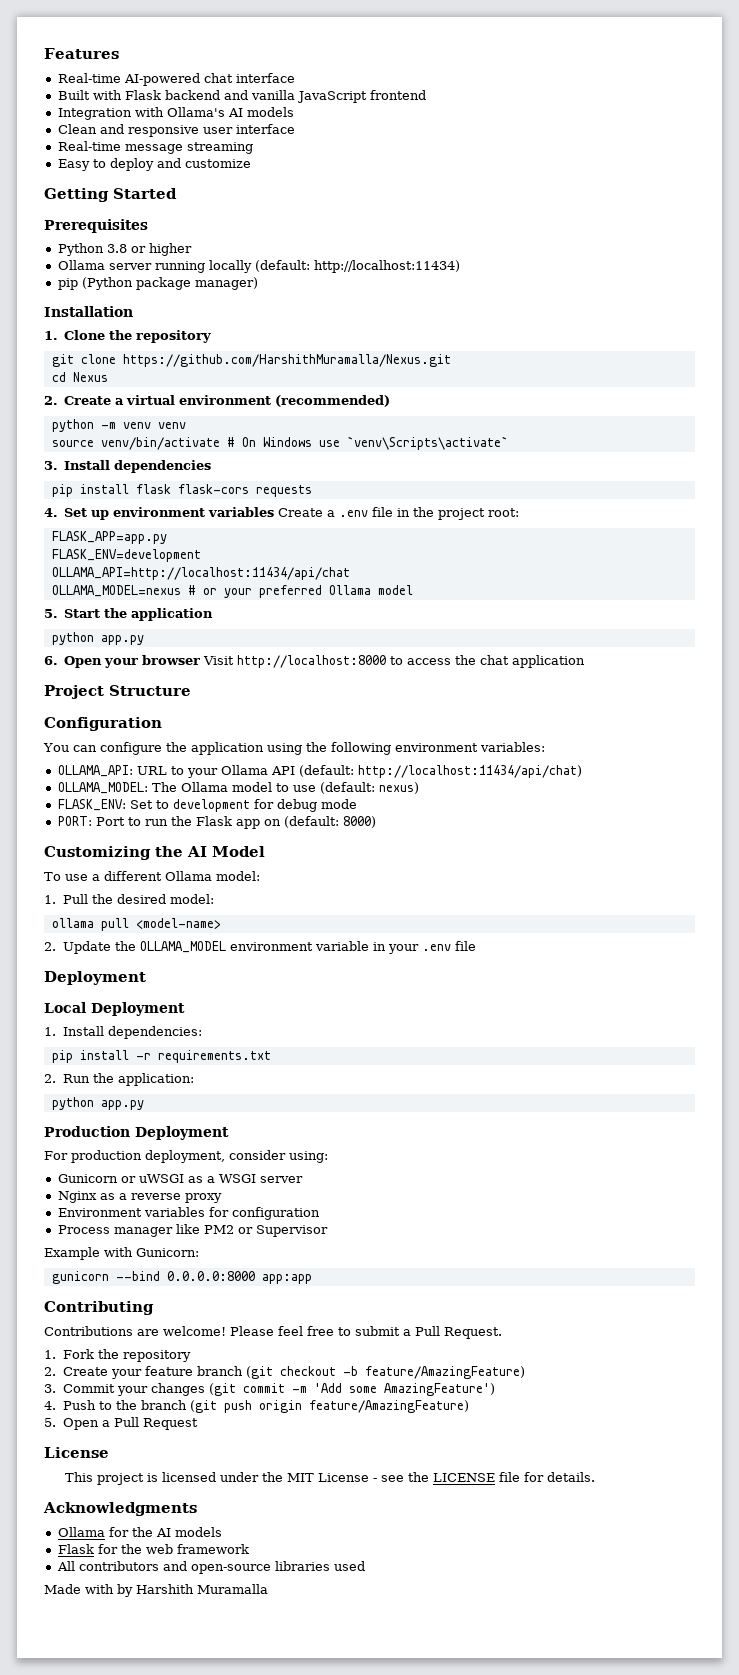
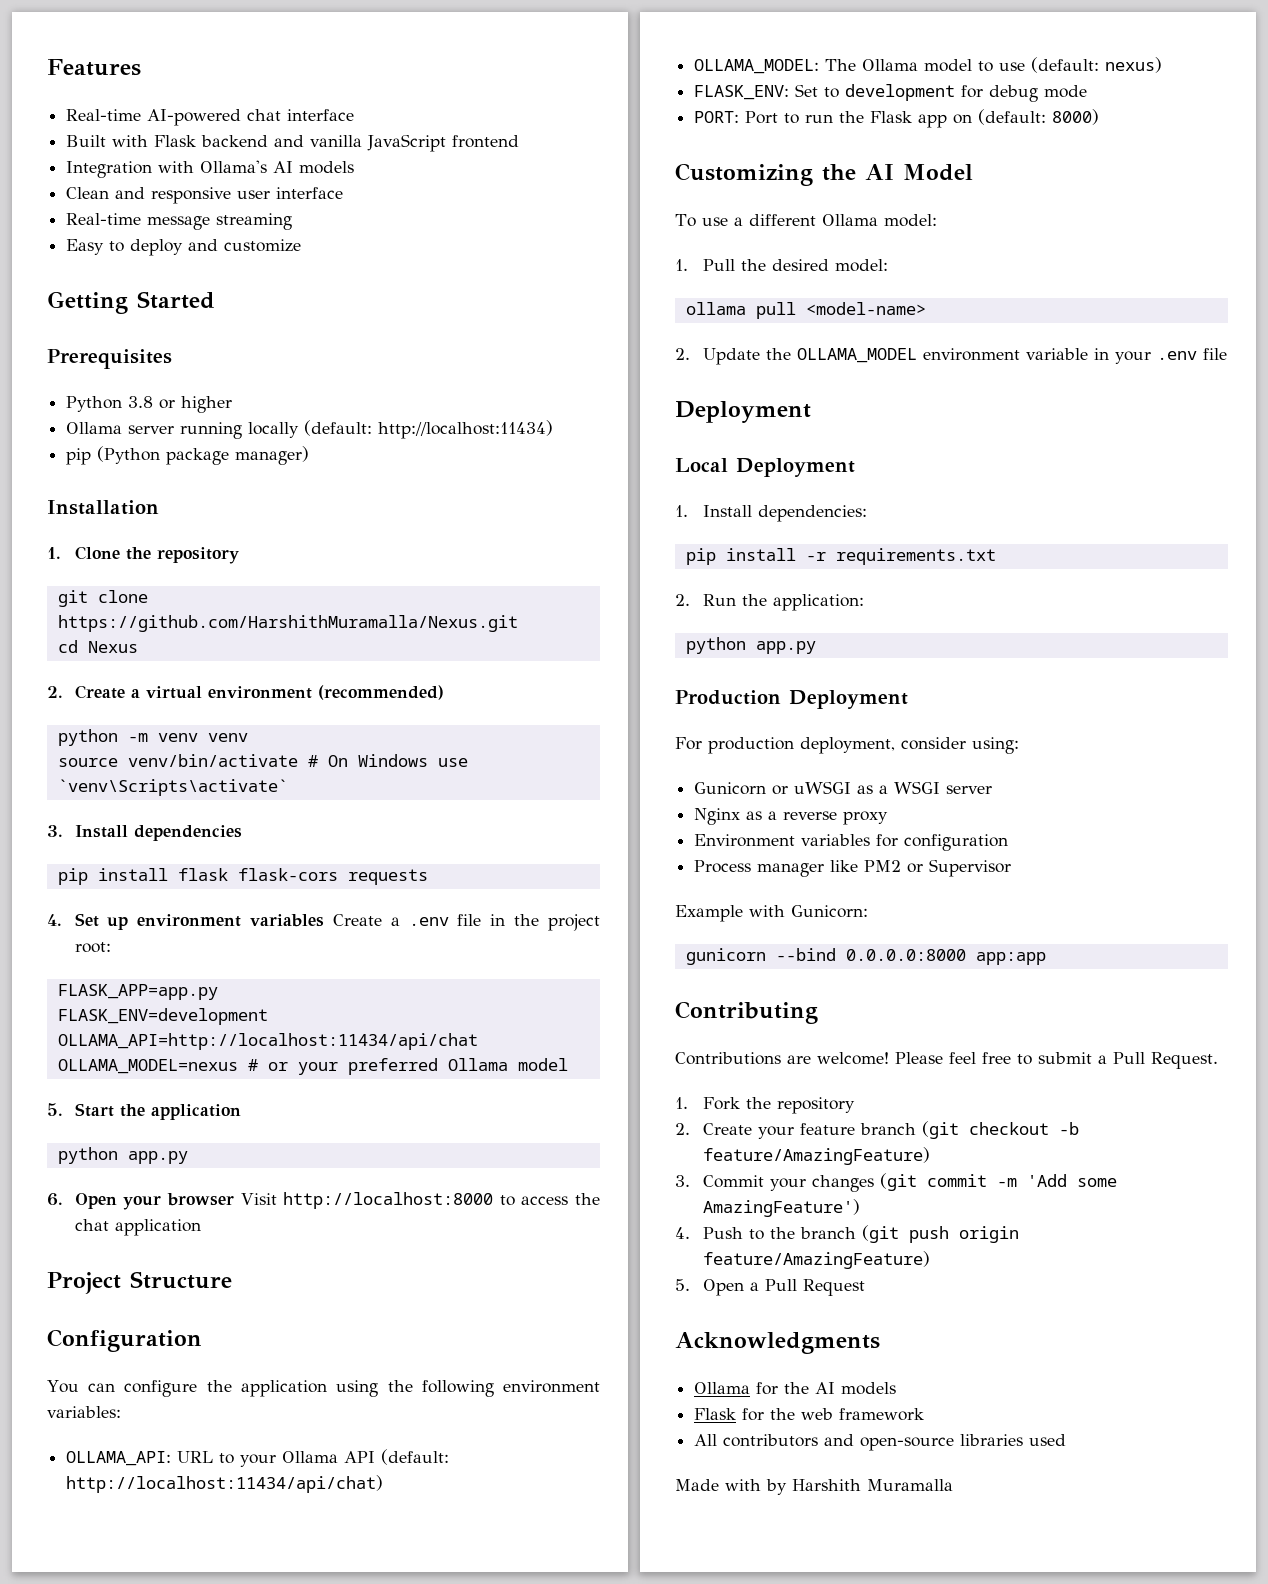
  5. Open a Pull Request
- License
- This project is licensed under the MIT License - see the LICENSE file for details.

